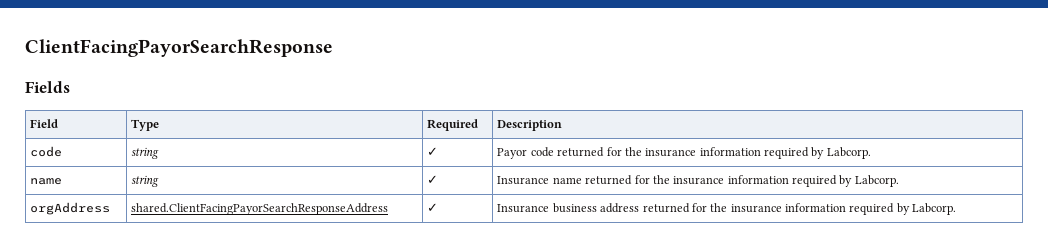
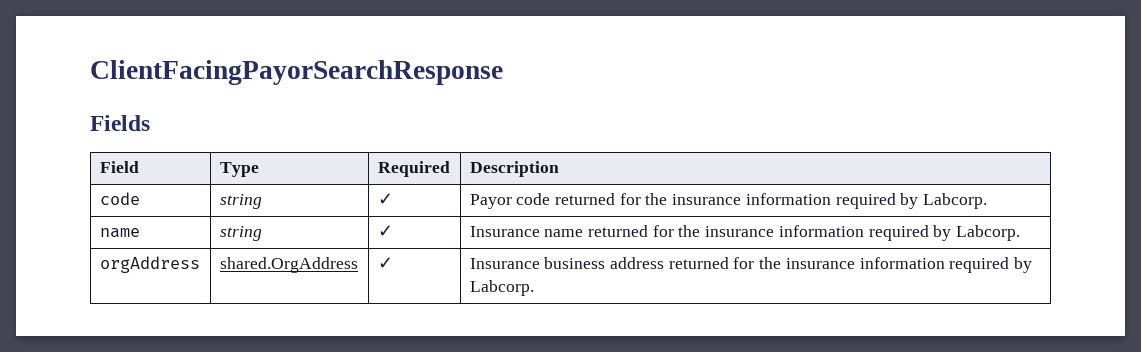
- orgAddress | shared.ClientFacingPayorSearchResponseAddress | ✓ | Insurance business address returned for the insurance information required by Labcorp.
+ orgAddress | shared.OrgAddress | ✓ | Insurance business address returned for the insurance information required by Labcorp.

